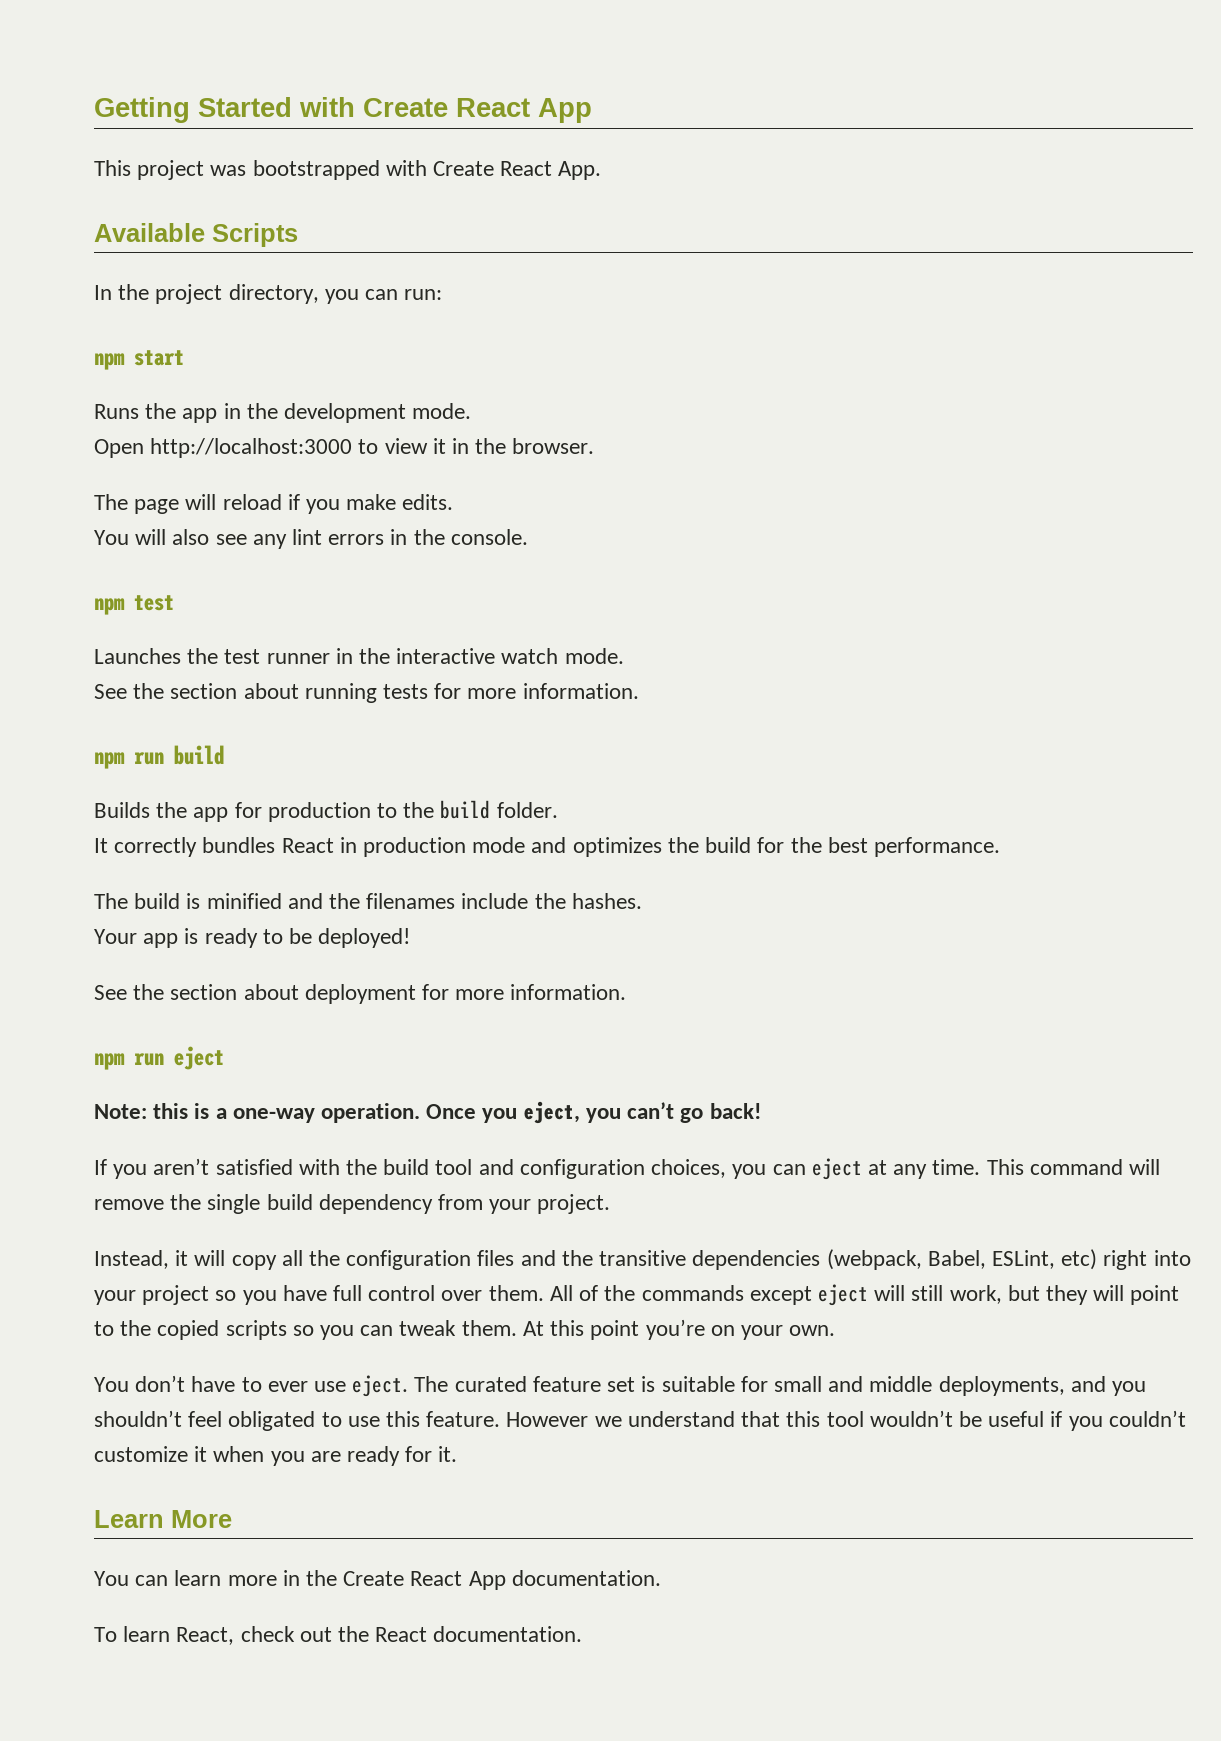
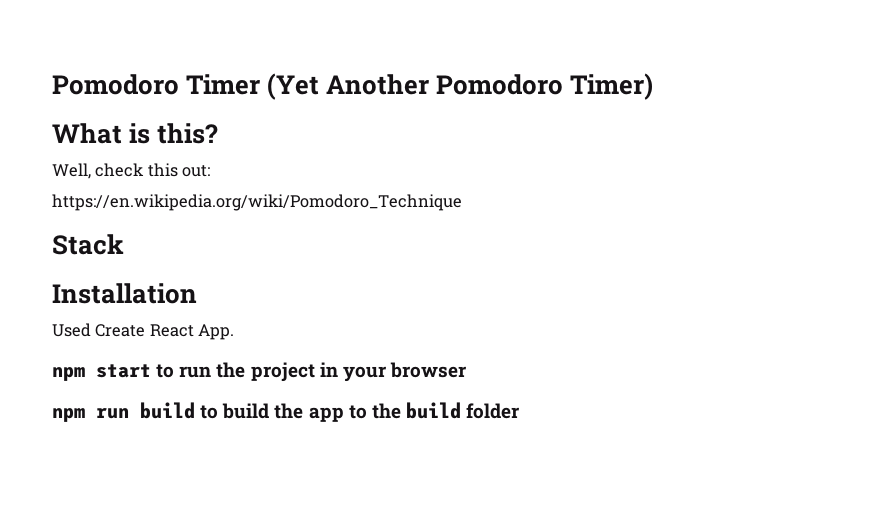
- Getting Started with Create React App
- This project was bootstrapped with Create React App.
- Available Scripts
- In the project directory, you can run:
- npm start
- Runs the app in the development mode.
- Open http://localhost:3000 to view it in the browser.
- The page will reload if you make edits.
- You will also see any lint errors in the console.
- npm test
- Launches the test runner in the interactive watch mode.
- See the section about running tests for more information.
- npm run build
- Builds the app for production to the build folder.
- It correctly bundles React in production mode and optimizes the build for the best performance.
- The build is minified and the filenames include the hashes.
- Your app is ready to be deployed!
- See the section about deployment for more information.
- npm run eject
- Note: this is a one-way operation. Once you eject, you can’t go back!
- If you aren’t satisfied with the build tool and configuration choices, you can eject at any time. This command will remove the single build dependency from your project.
- Instead, it will copy all the configuration files and the transitive dependencies (webpack, Babel, ESLint, etc) right into your project so you have full control over them. All of the commands except eject will still work, but they will point to the copied scripts so you can tweak them. At this point you’re on your own.
- You don’t have to ever use eject. The curated feature set is suitable for small and middle deployments, and you shouldn’t feel obligated to use this feature. However we understand that this tool wouldn’t be useful if you couldn’t customize it when you are ready for it.
- Learn More
- You can learn more in the Create React App documentation.
- To learn React, check out the React documentation.
+ Pomodoro Timer (Yet Another Pomodoro Timer)
+ What is this?
+ Well, check this out:
+ https://en.wikipedia.org/wiki/Pomodoro_Technique
+ Stack
+ Installation
+ Used Create React App.
+ npm start to run the project in your browser
+ npm run build to build the app to the build folder

